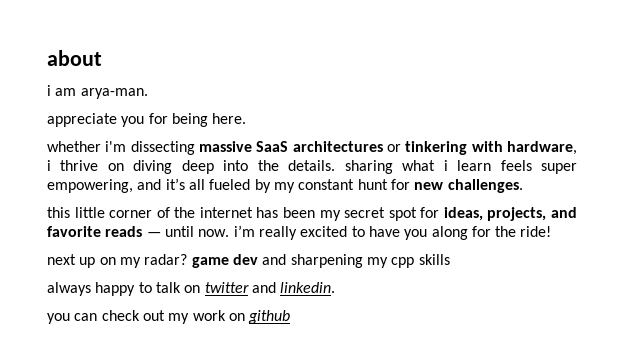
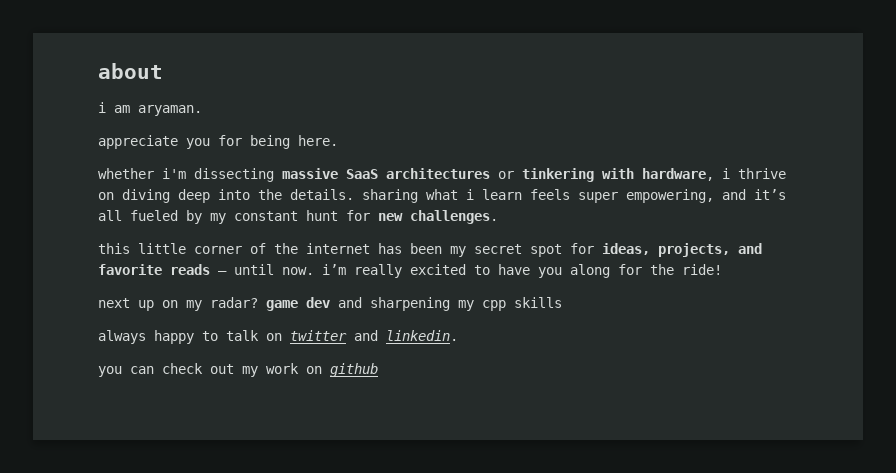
- i am arya-man.
+ i am aryaman.

